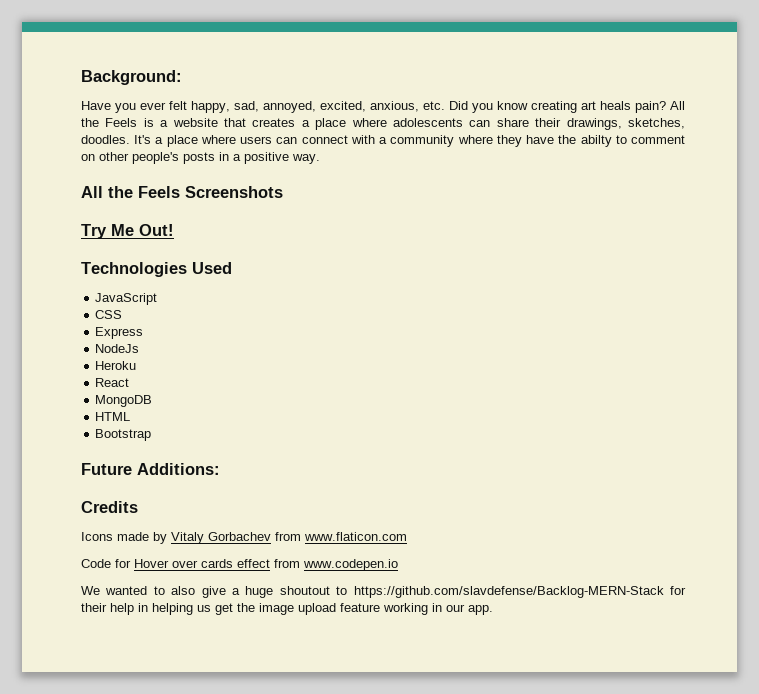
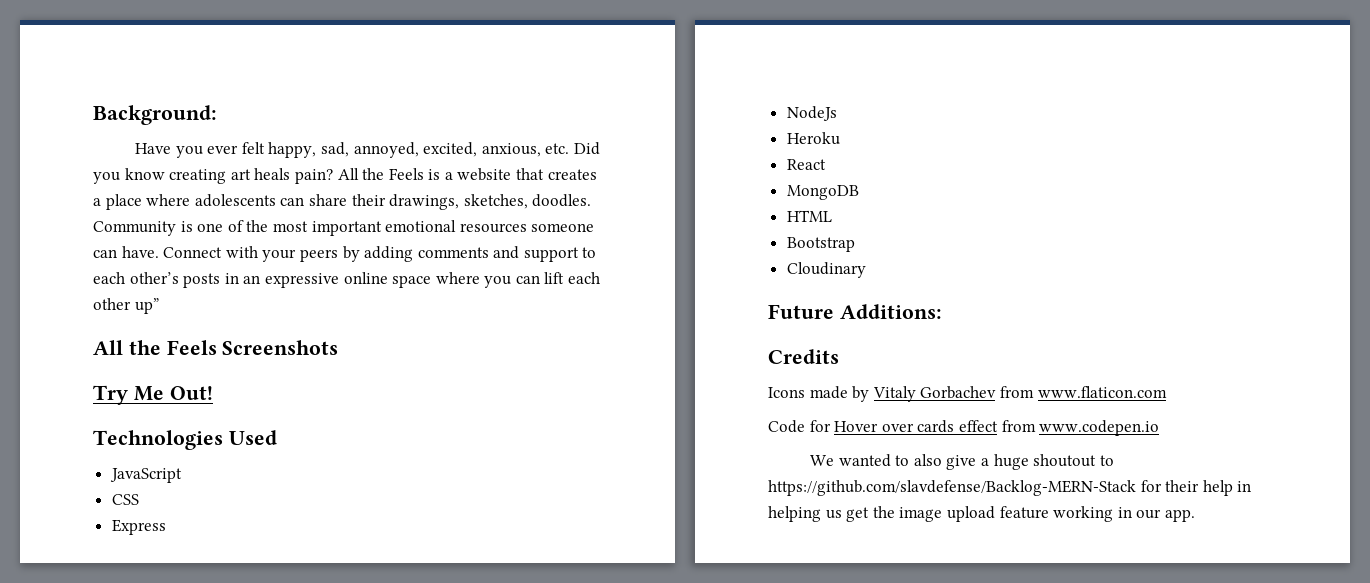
- It's a place where users can connect with a community where they have the abilty to comment on other people's posts in a positive way.
+ Community is one of the most important emotional resources someone can have. Connect with your peers by adding comments and support to each other’s posts in an expressive online space where you can lift each other up”
+ Cloudinary

